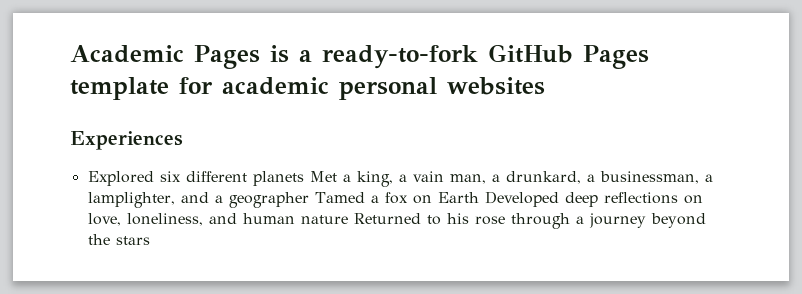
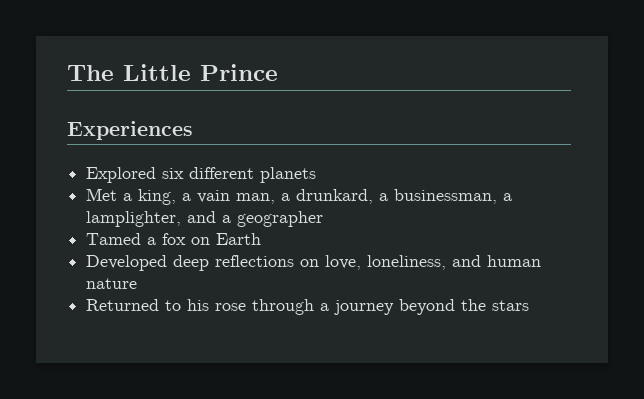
- Academic Pages is a ready-to-fork GitHub Pages template for academic personal websites
+ The Little Prince
- Explored six different planets Met a king, a vain man, a drunkard, a businessman, a lamplighter, and a geographer Tamed a fox on Earth Developed deep reflections on love, loneliness, and human nature Returned to his rose through a journey beyond the stars
+ Explored six different planets
+ Met a king, a vain man, a drunkard, a businessman, a lamplighter, and a geographer
+ Tamed a fox on Earth
+ Developed deep reflections on love, loneliness, and human nature
+ Returned to his rose through a journey beyond the stars

